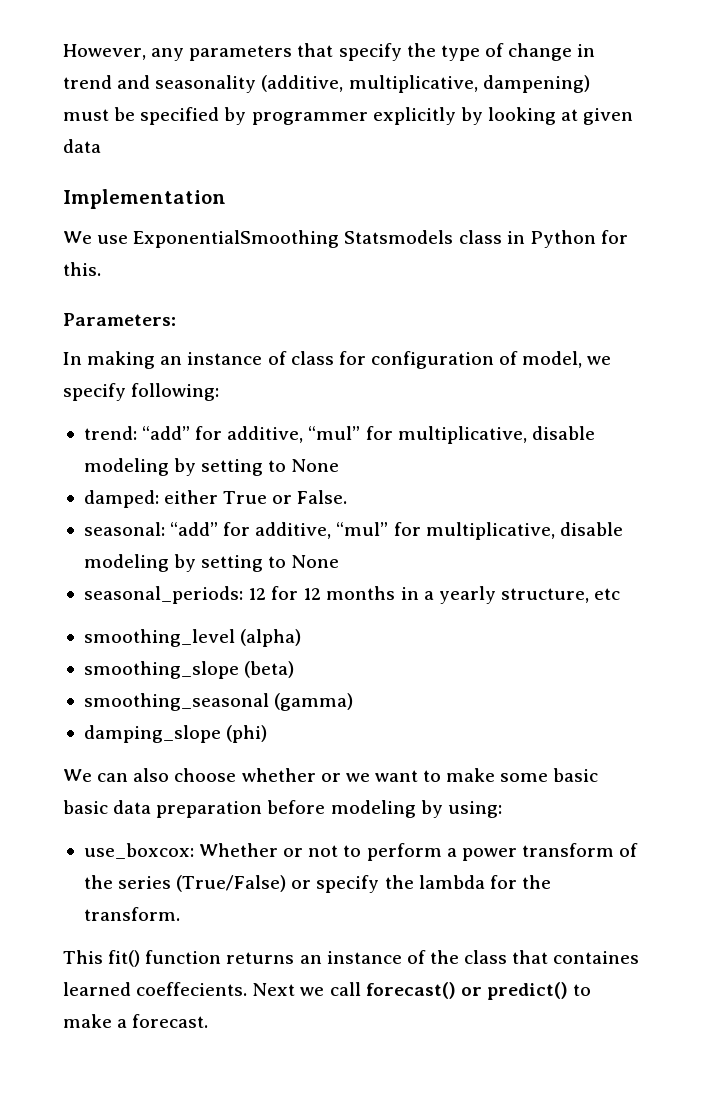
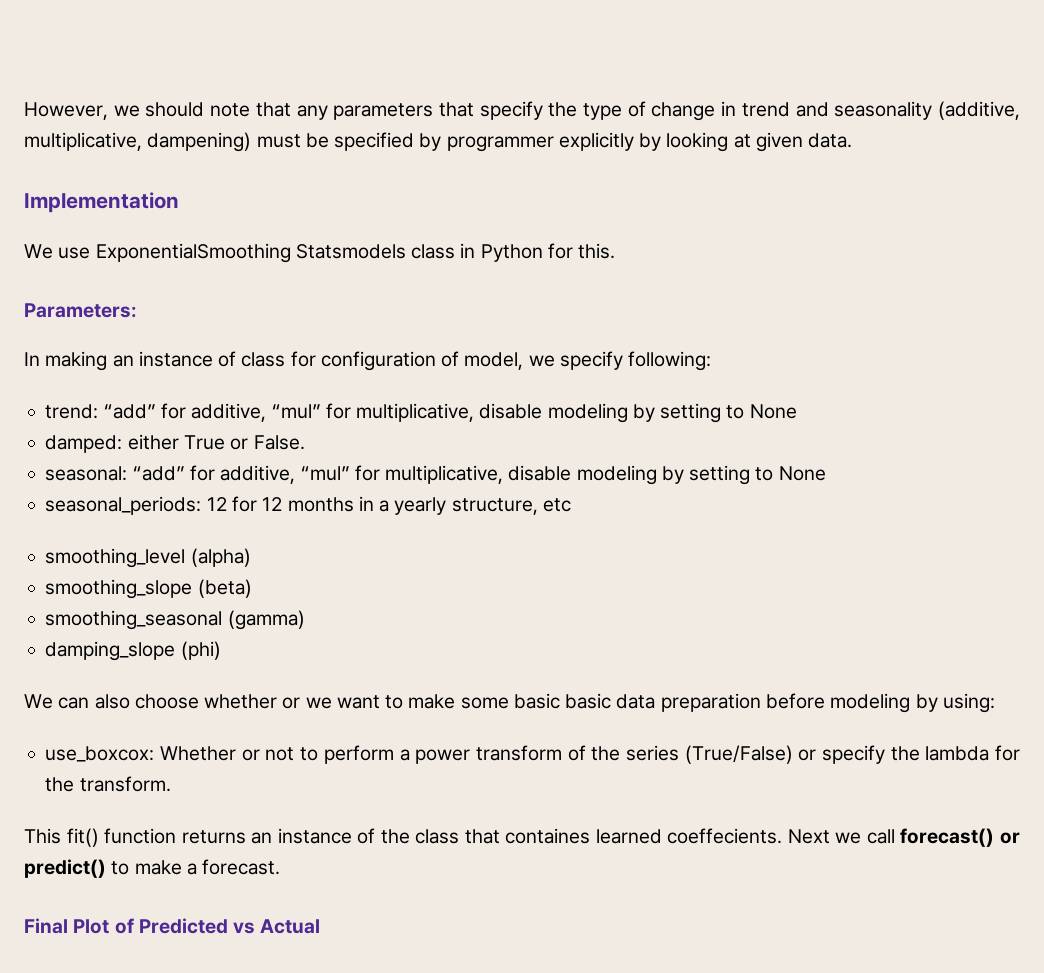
- However, any parameters that specify the type of change in trend and seasonality (additive, multiplicative, dampening) must be specified by programmer explicitly by looking at given data
+ However, we should note that any parameters that specify the type of change in trend and seasonality (additive, multiplicative, dampening) must be specified by programmer explicitly by looking at given data.
+ Final Plot of Predicted vs Actual

